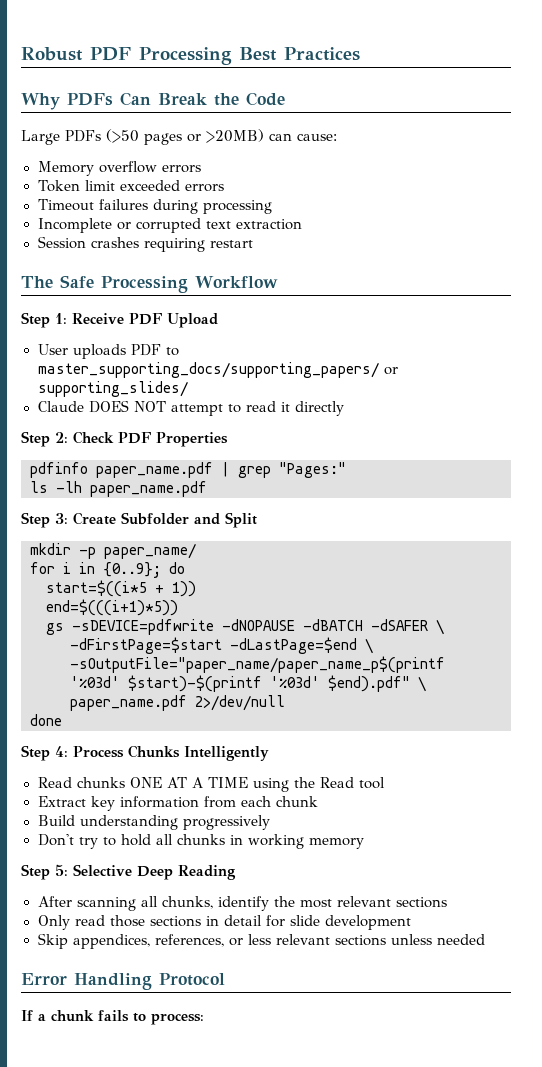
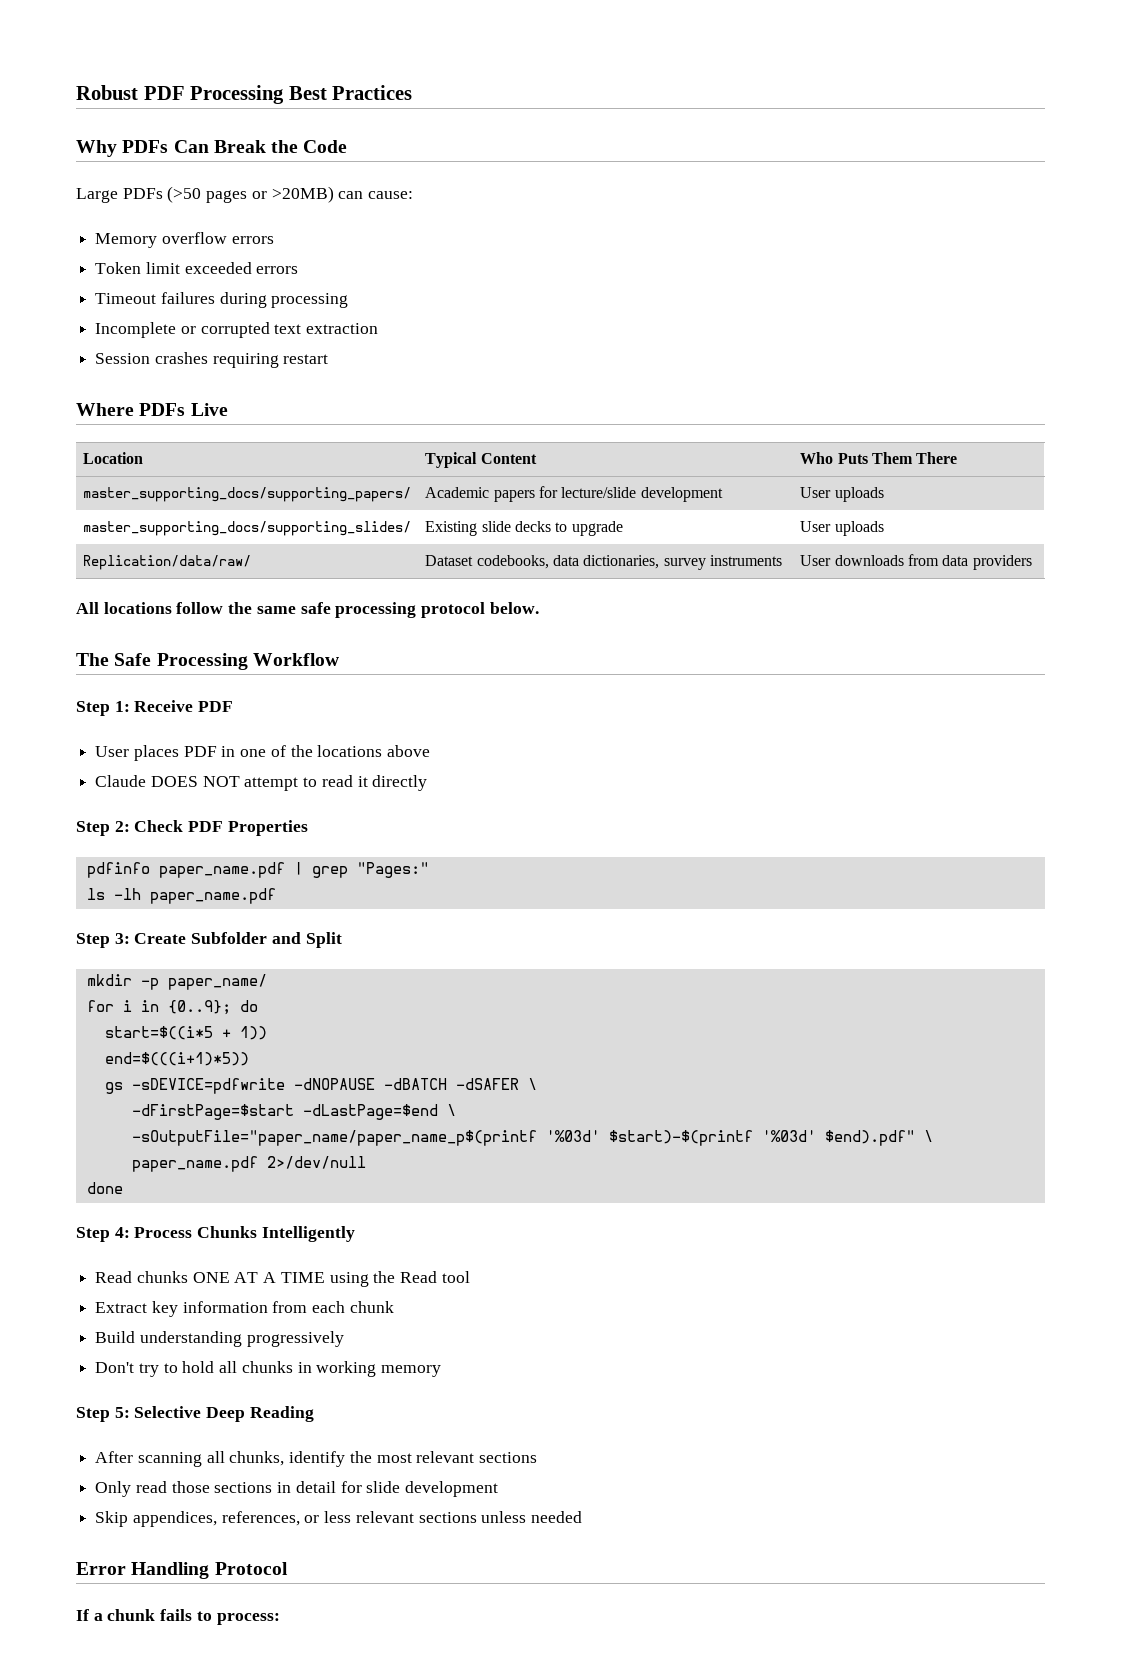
+ Where PDFs Live
+ Location | Typical Content | Who Puts Them There
+ master_supporting_docs/supporting_papers/ | Academic papers for lecture/slide development | User uploads
+ master_supporting_docs/supporting_slides/ | Existing slide decks to upgrade | User uploads
+ Replication/data/raw/ | Dataset codebooks, data dictionaries, survey instruments | User downloads from data providers
+ All locations follow the same safe processing protocol below.
- Step 1: Receive PDF Upload
- User uploads PDF to master_supporting_docs/supporting_papers/ or supporting_slides/
+ Step 1: Receive PDF
+ User places PDF in one of the locations above

